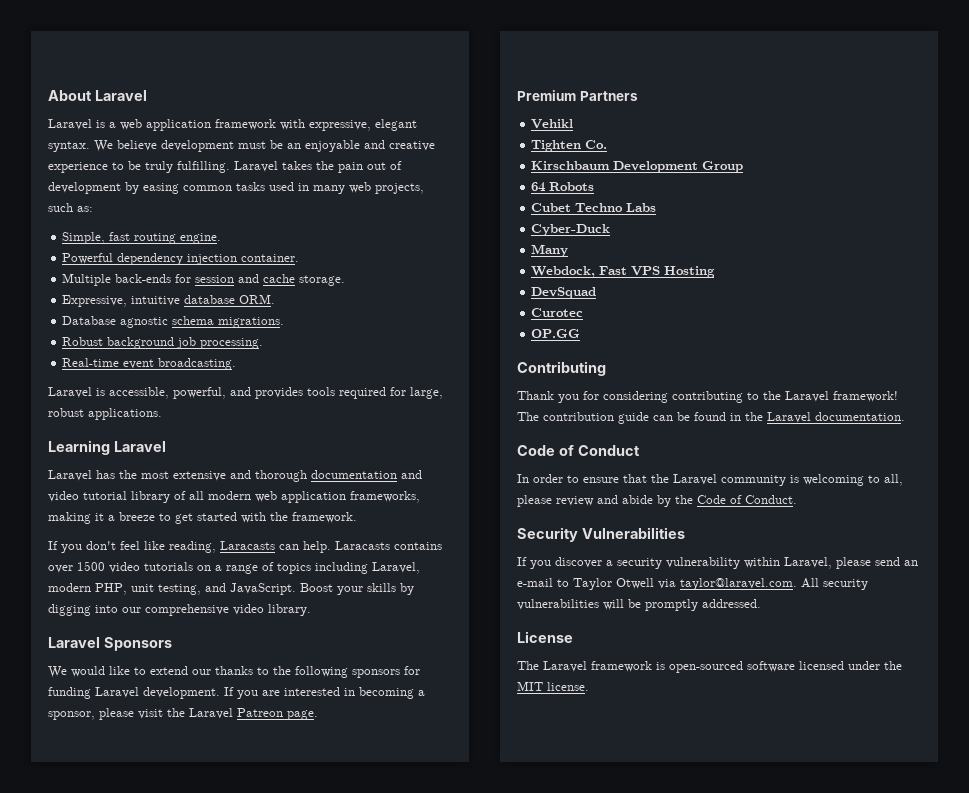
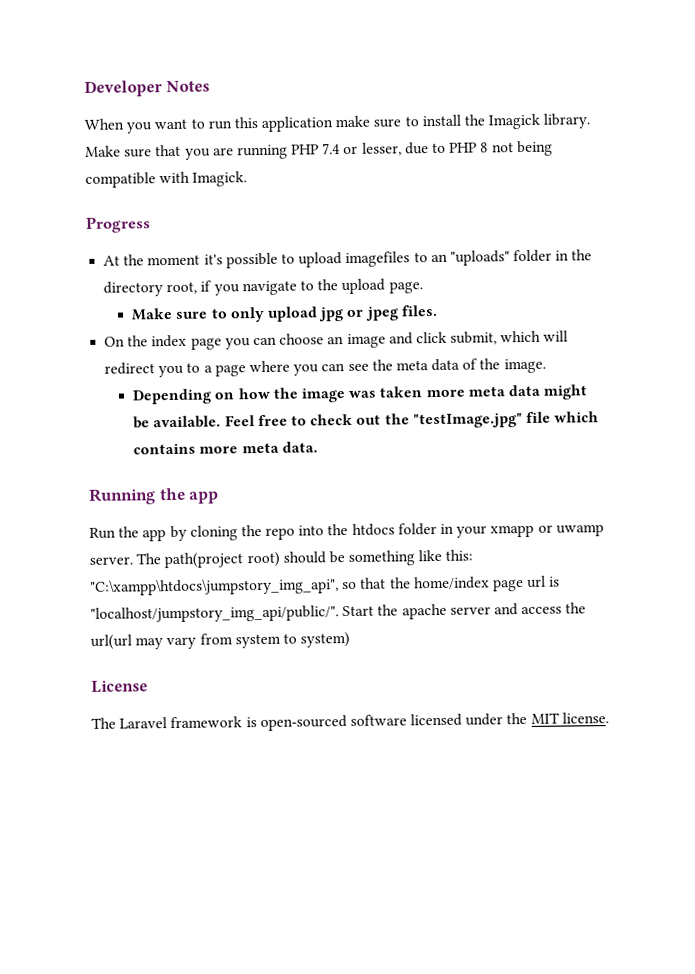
- About Laravel
- Laravel is a web application framework with expressive, elegant syntax. We believe development must be an enjoyable and creative experience to be truly fulfilling. Laravel takes the pain out of development by easing common tasks used in many web projects, such as:
- Simple, fast routing engine.
- Powerful dependency injection container.
- Multiple back-ends for session and cache storage.
- Expressive, intuitive database ORM.
- Database agnostic schema migrations.
- Robust background job processing.
- Real-time event broadcasting.
- Laravel is accessible, powerful, and provides tools required for large, robust applications.
- Learning Laravel
- Laravel has the most extensive and thorough documentation and video tutorial library of all modern web application frameworks, making it a breeze to get started with the framework.
- If you don't feel like reading, Laracasts can help. Laracasts contains over 1500 video tutorials on a range of topics including Laravel, modern PHP, unit testing, and JavaScript. Boost your skills by digging into our comprehensive video library.
- Laravel Sponsors
- We would like to extend our thanks to the following sponsors for funding Laravel development. If you are interested in becoming a sponsor, please visit the Laravel Patreon page.
- Premium Partners
- Vehikl
- Tighten Co.
- Kirschbaum Development Group
- 64 Robots
- Cubet Techno Labs
- Cyber-Duck
- Many
- Webdock, Fast VPS Hosting
- DevSquad
- Curotec
- OP.GG
- Contributing
- Thank you for considering contributing to the Laravel framework! The contribution guide can be found in the Laravel documentation.
- Code of Conduct
- In order to ensure that the Laravel community is welcoming to all, please review and abide by the Code of Conduct.
- Security Vulnerabilities
- If you discover a security vulnerability within Laravel, please send an e-mail to Taylor Otwell via taylor@laravel.com. All security vulnerabilities will be promptly addressed.
+ Developer Notes
+ When you want to run this application make sure to install the Imagick library. Make sure that you are running PHP 7.4 or lesser, due to PHP 8 not being compatible with Imagick.
+ Progress
+ At the moment it's possible to upload imagefiles to an "uploads" folder in the directory root, if you navigate to the upload page.
+ Make sure to only upload jpg or jpeg files.
+ On the index page you can choose an image and click submit, which will redirect you to a page where you can see the meta data of the image.
+ Depending on how the image was taken more meta data might be available. Feel free to check out the "testImage.jpg" file which contains more meta data.
+ Running the app
+ Run the app by cloning the repo into the htdocs folder in your xmapp or uwamp server. The path(project root) should be something like this: "C:\xampp\htdocs\jumpstory_img_api", so that the home/index page url is "localhost/jumpstory_img_api/public/". Start the apache server and access the url(url may vary from system to system)

